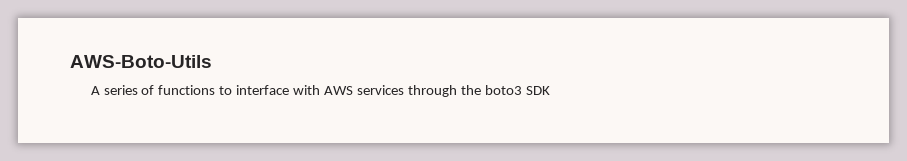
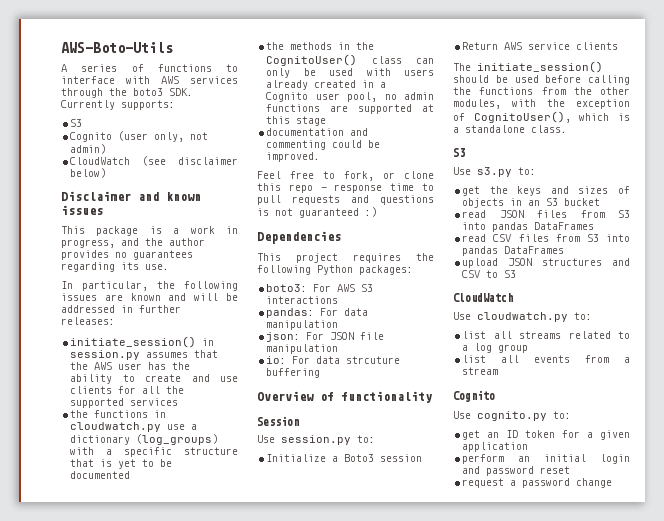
- A series of functions to interface with AWS services through the boto3 SDK
+ A series of functions to interface with AWS services through the boto3 SDK. Currently supports:
+ S3
+ Cognito (user only, not admin)
+ CloudWatch (see disclaimer below)
+ Disclaimer and known issues
+ This package is a work in progress, and the author provides no guarantees regarding its use.
+ In particular, the following issues are known and will be addressed in further releases:
+ initiate_session() in session.py assumes that the AWS user has the ability to create and use clients for all the supported services
+ the functions in cloudwatch.py use a dictionary (log_groups) with a specific structure that is yet to be documented
+ the methods in the CognitoUser() class can only be used with users already created in a Cognito user pool, no admin functions are supported at this stage
+ documentation and commenting could be improved.
+ Feel free to fork, or clone this repo - response time to pull requests and questions is not guaranteed :)
+ Dependencies
+ This project requires the following Python packages:
+ boto3: For AWS S3 interactions
+ pandas: For data manipulation
+ json: For JSON file manipulation
+ io: For data strcuture buffering
+ Overview of functionality
+ Session
+ Use session.py to:
+ Initialize a Boto3 session
+ Return AWS service clients
+ The initiate_session() should be used before calling the functions from the other modules, with the exception of CognitoUser(), which is a standalone class.
+ S3
+ Use s3.py to:
+ get the keys and sizes of objects in an S3 bucket
+ read JSON files from S3 into pandas DataFrames
+ read CSV files from S3 into pandas DataFrames
+ upload JSON structures and CSV to S3
+ CloudWatch
+ Use cloudwatch.py to:
+ list all streams related to a log group
+ list all events from a stream
+ Cognito
+ Use cognito.py to:
+ get an ID token for a given application
+ perform an initial login and password reset
+ request a password change

